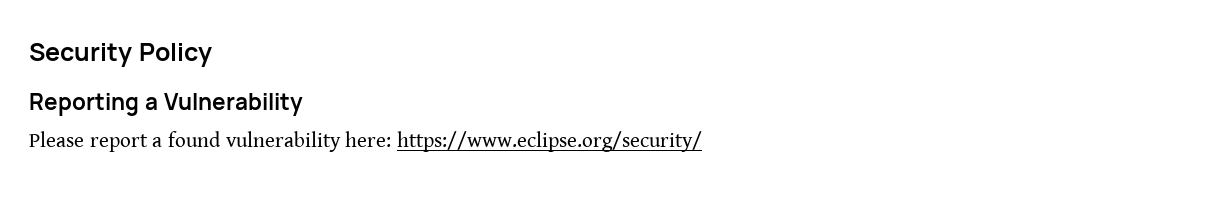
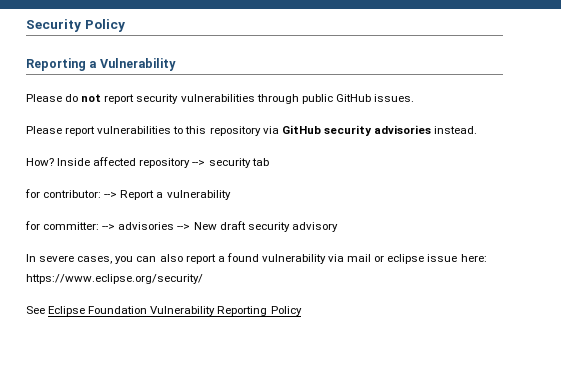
- Please report a found vulnerability here: https://www.eclipse.org/security/
+ Please do not report security vulnerabilities through public GitHub issues.
+ Please report vulnerabilities to this repository via GitHub security advisories instead.
+ How? Inside affected repository --> security tab
+ for contributor: --> Report a vulnerability
+ for committer: --> advisories --> New draft security advisory
+ In severe cases, you can also report a found vulnerability via mail or eclipse issue here: https://www.eclipse.org/security/
+ See Eclipse Foundation Vulnerability Reporting Policy

